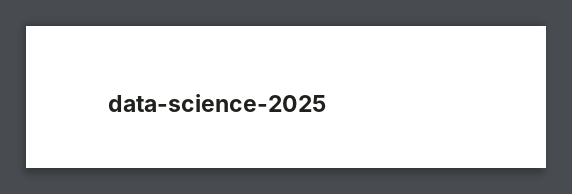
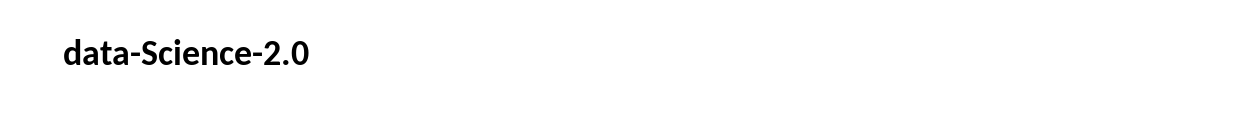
- data-science-2025
+ data-Science-2.0

